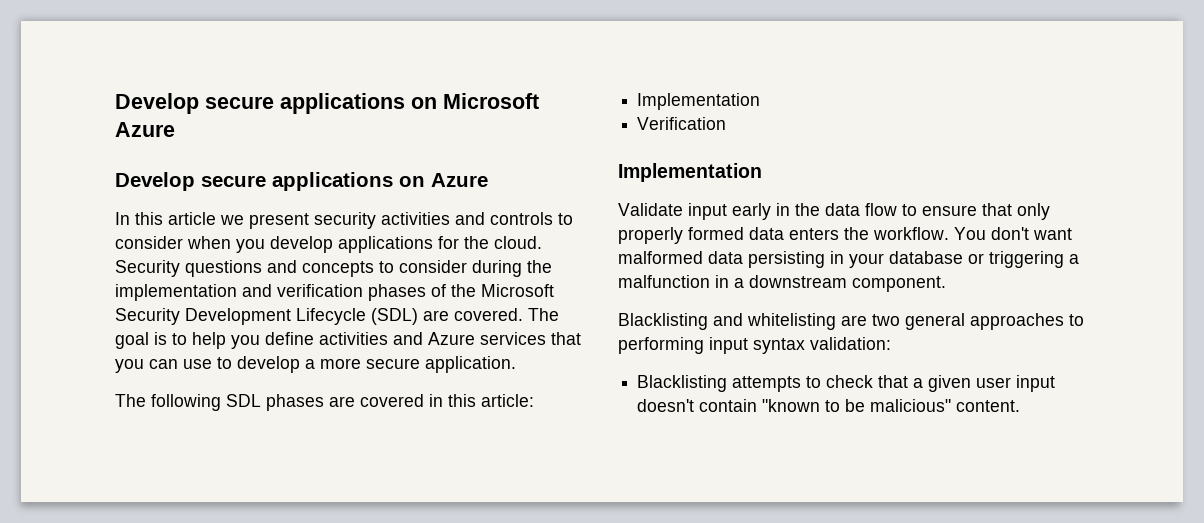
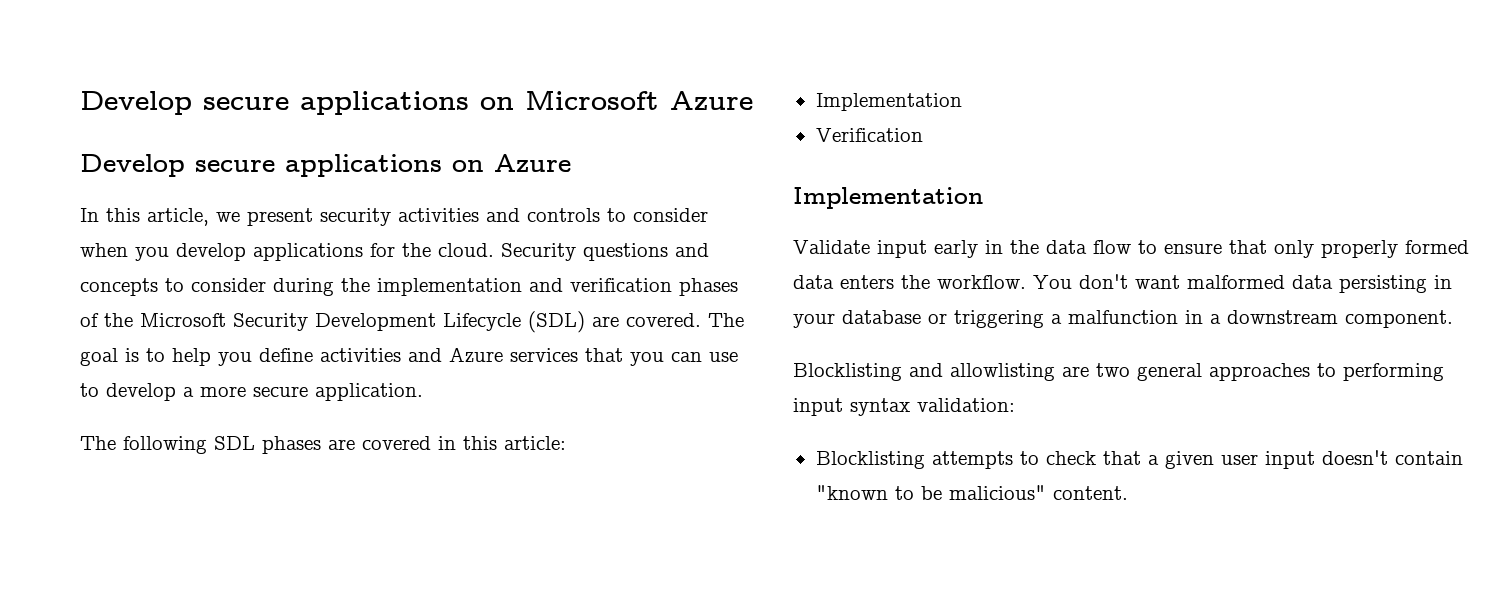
- In this article we present security activities and controls to consider when you develop applications for the cloud.
+ In this article, we present security activities and controls to consider when you develop applications for the cloud.
- Blacklisting and whitelisting are two general approaches to performing input syntax validation:
+ Blocklisting and allowlisting are two general approaches to performing input syntax validation:
- Blacklisting attempts to check that a given user input doesn't contain "known to be malicious" content.
+ Blocklisting attempts to check that a given user input doesn't contain "known to be malicious" content.

